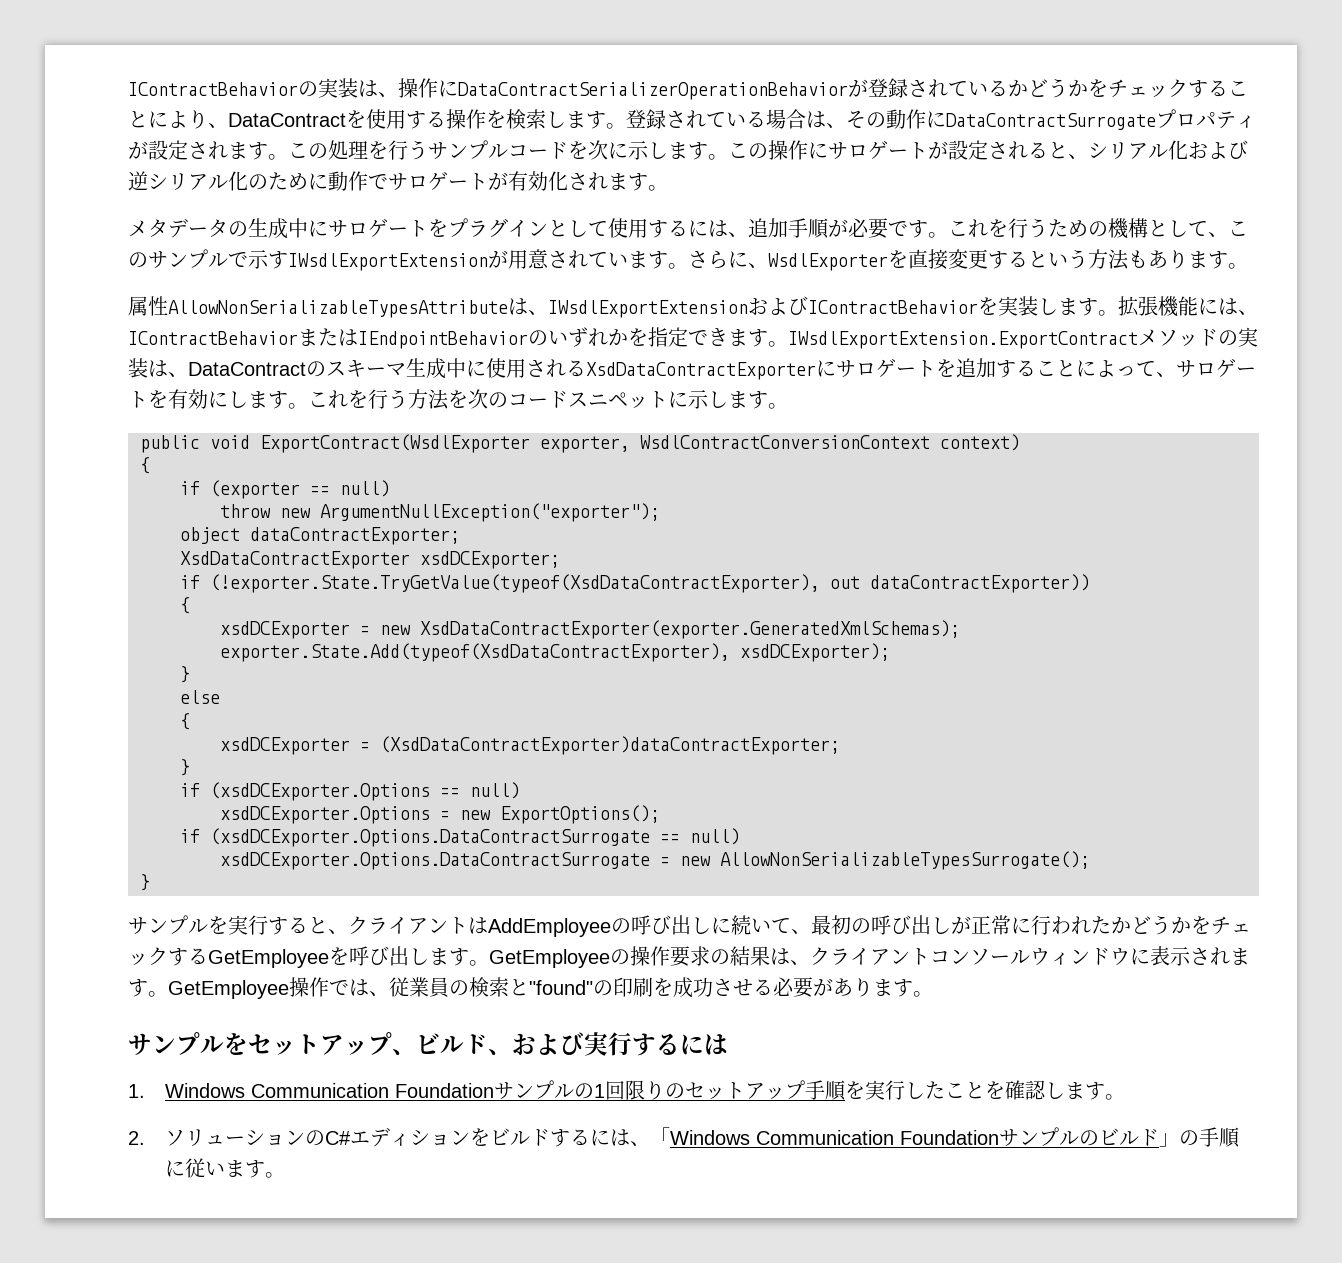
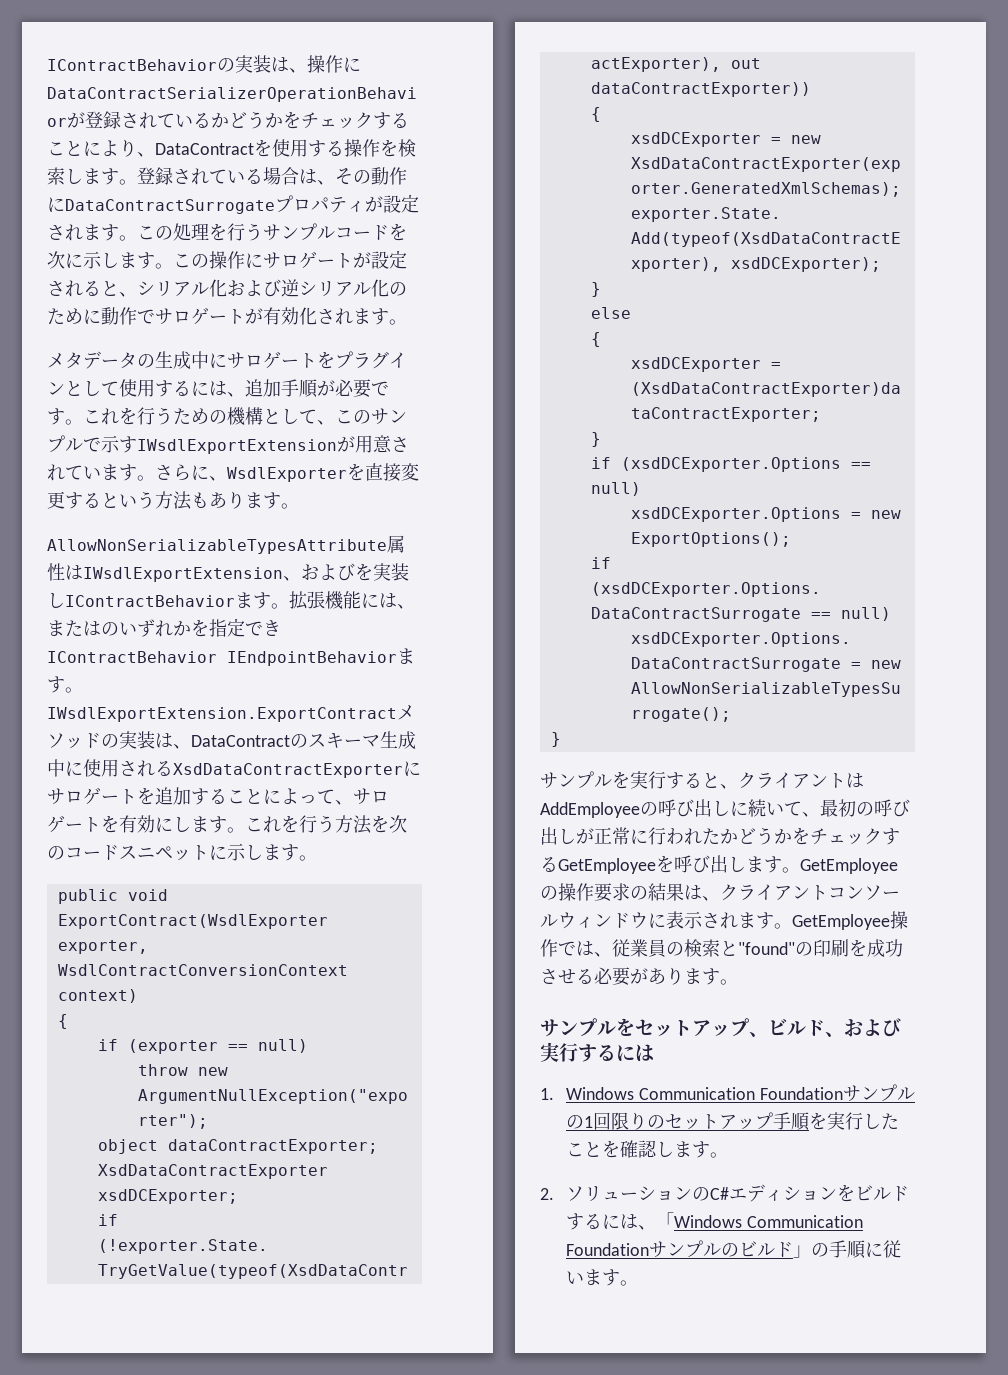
- 属性AllowNonSerializableTypesAttributeは、IWsdlExportExtensionおよびIContractBehaviorを実装します。
+ AllowNonSerializableTypesAttribute属性はIWsdlExportExtension、およびを実装しIContractBehaviorます。
- 拡張機能には、IContractBehaviorまたはIEndpointBehaviorのいずれかを指定できます。
+ 拡張機能には、またはのいずれかを指定できIContractBehavior IEndpointBehaviorます。

